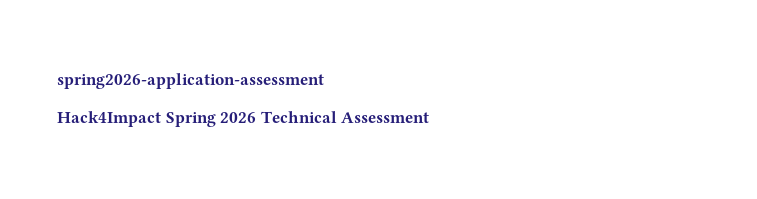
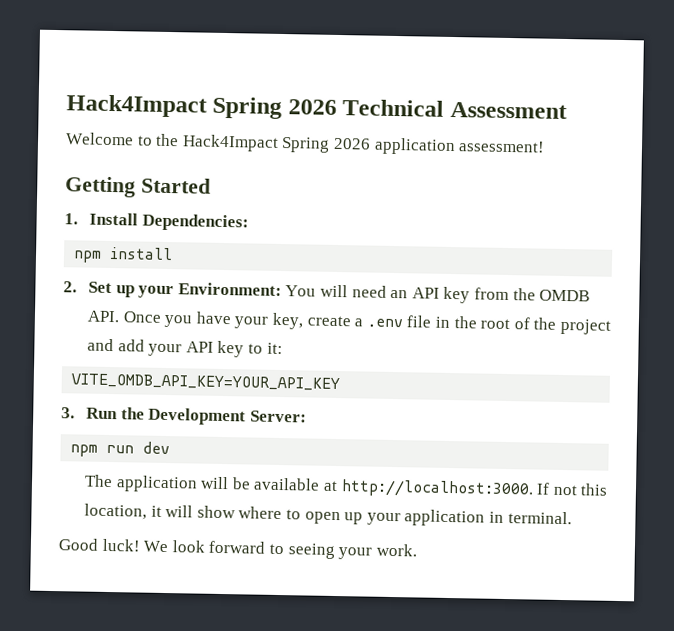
- spring2026-application-assessment
+ Welcome to the Hack4Impact Spring 2026 application assessment!
+ Getting Started
+ 1. Install Dependencies:
+ npm install
+ 2. Set up your Environment: You will need an API key from the OMDB API. Once you have your key, create a .env file in the root of the project and add your API key to it:
+ VITE_OMDB_API_KEY=YOUR_API_KEY
+ 3. Run the Development Server:
+ npm run dev
+ The application will be available at http://localhost:3000. If not this location, it will show where to open up your application in terminal.
+ Good luck! We look forward to seeing your work.

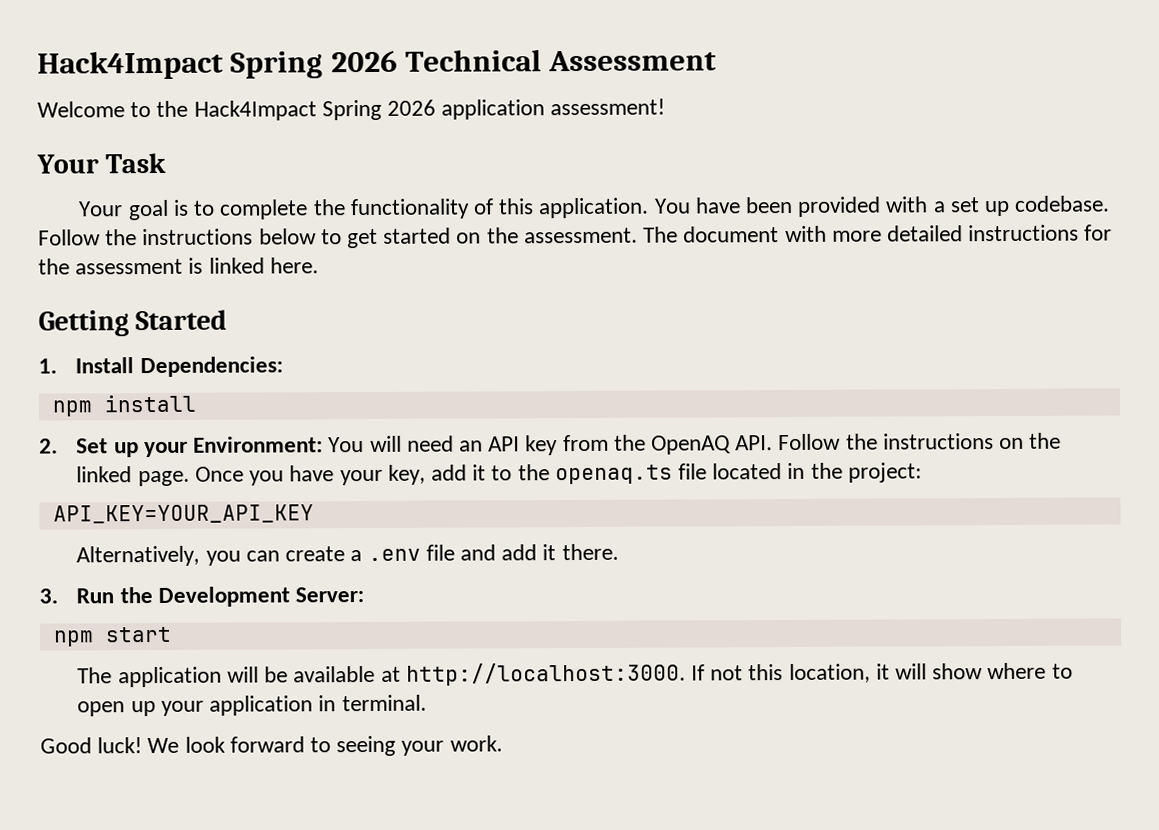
+ Your Task
+ Your goal is to complete the functionality of this application. You have been provided with a set up codebase. Follow the instructions below to get started on the assessment. The document with more detailed instructions for the assessment is linked here.
- 2. Set up your Environment: You will need an API key from the OMDB API. Once you have your key, create a .env file in the root of the project and add your API key to it:
- VITE_OMDB_API_KEY=YOUR_API_KEY
+ 2. Set up your Environment: You will need an API key from the OpenAQ API. Follow the instructions on the linked page. Once you have your key, add it to the openaq.ts file located in the project:
+ API_KEY=YOUR_API_KEY
+ Alternatively, you can create a .env file and add it there.
- npm run dev
+ npm start

